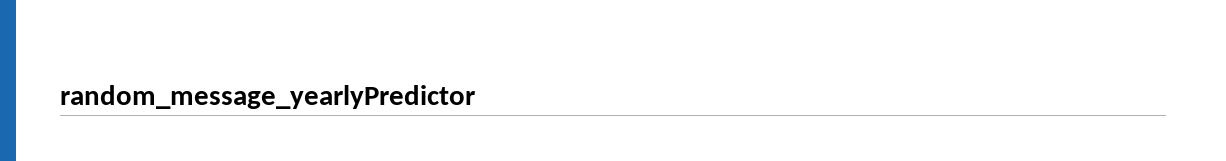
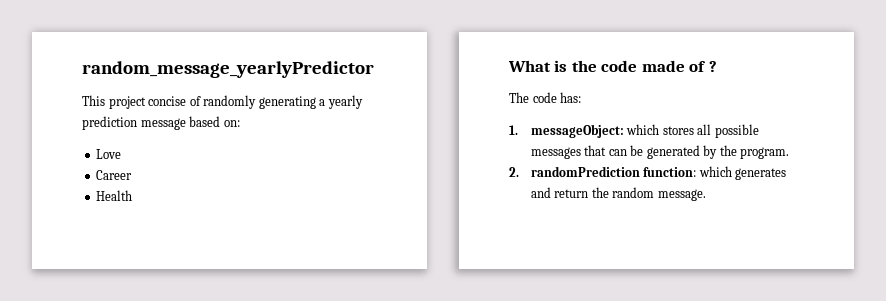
+ This project concise of randomly generating a yearly prediction message based on:
+ Love
+ Career
+ Health
+ What is the code made of ?
+ The code has:
+ 1. messageObject: which stores all possible messages that can be generated by the program.
+ 2. randomPrediction function: which generates and return the random message.

